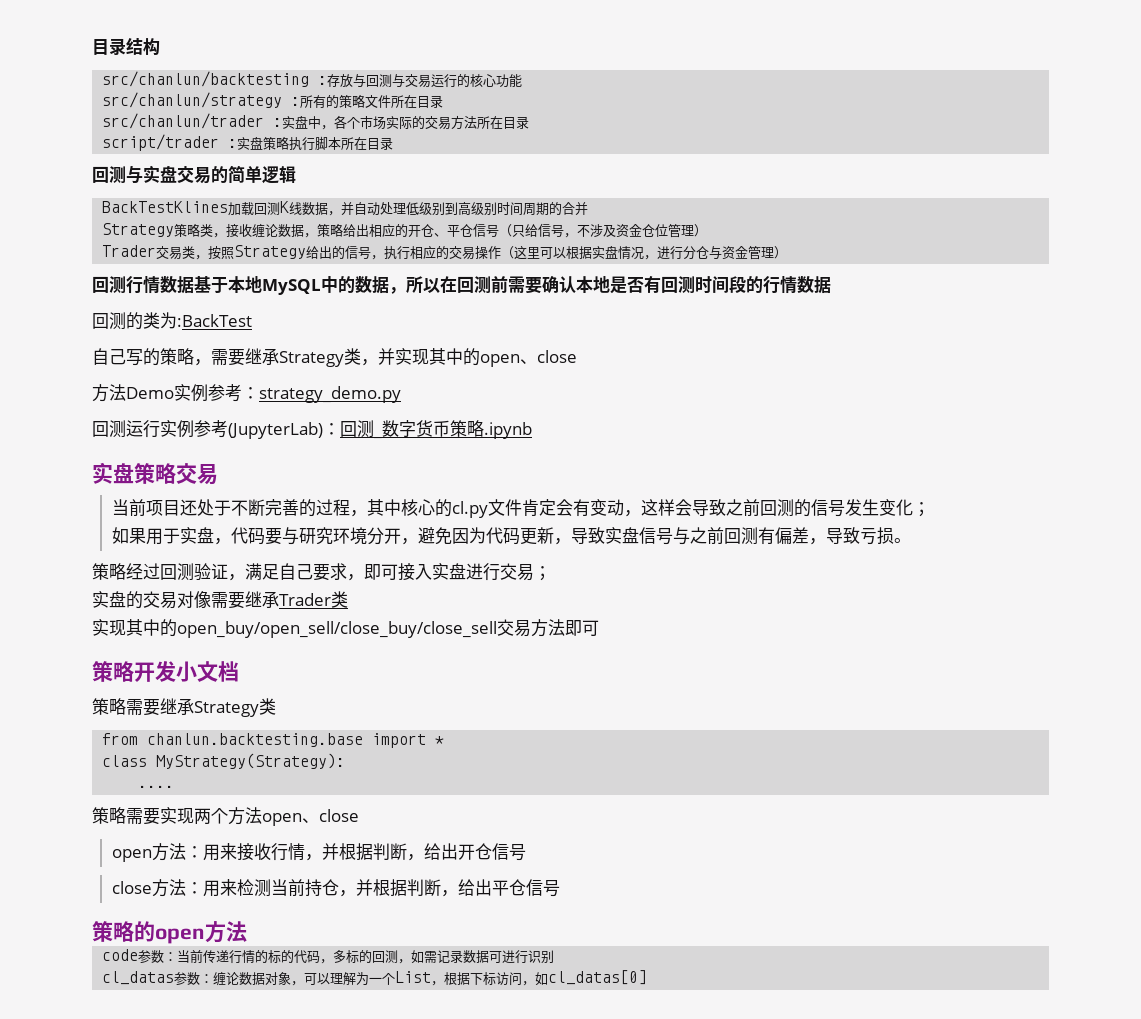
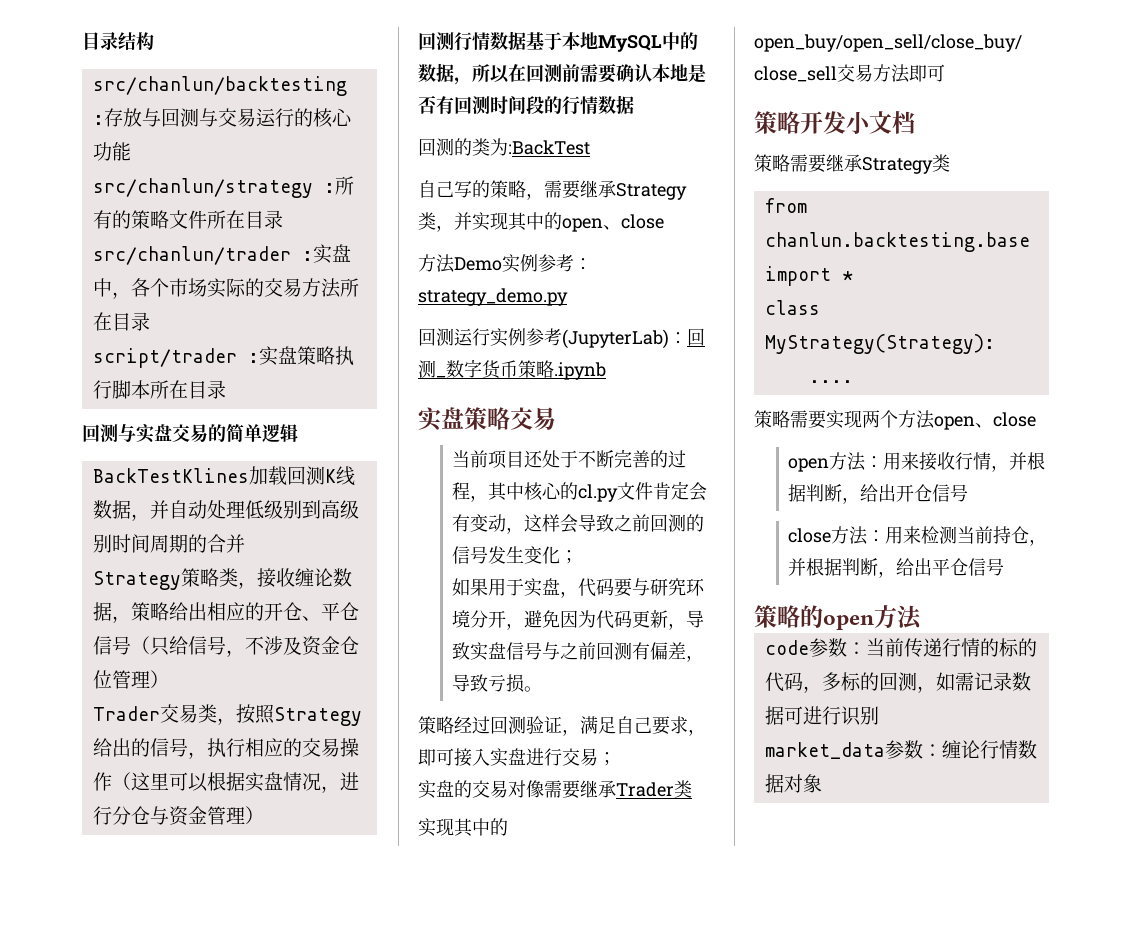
- cl_datas参数：缠论数据对象，可以理解为一个List，根据下标访问，如cl_datas[0]
+ market_data参数：缠论行情数据对象

